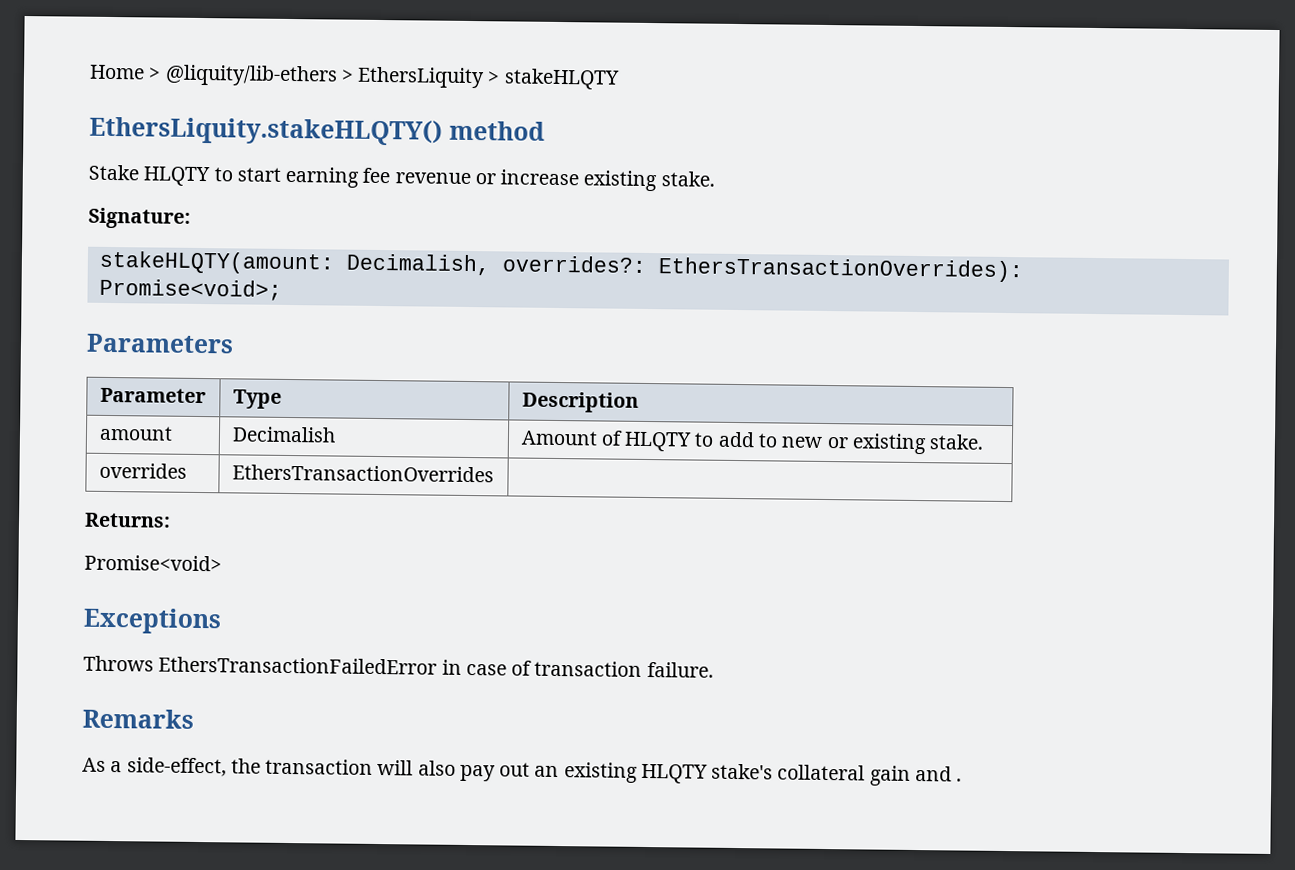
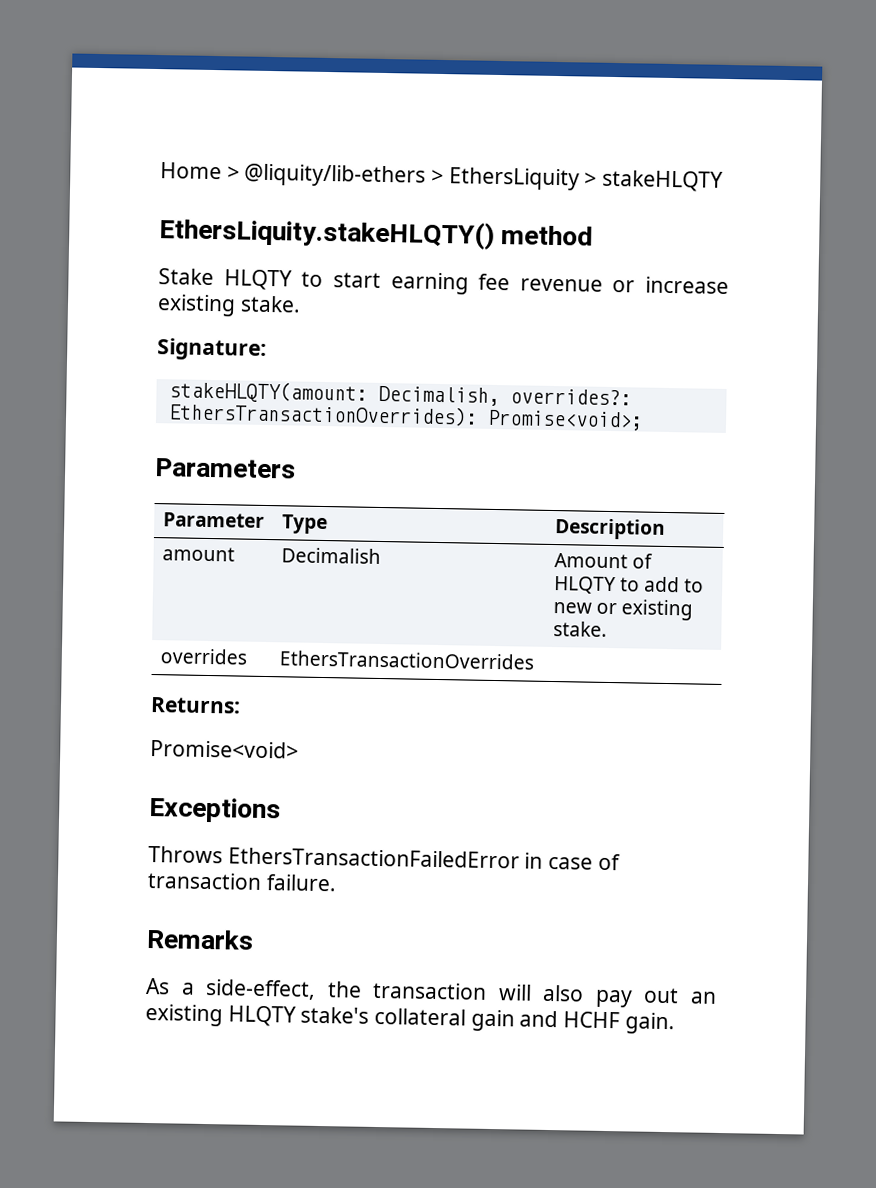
- As a side-effect, the transaction will also pay out an existing HLQTY stake's collateral gain and .
+ As a side-effect, the transaction will also pay out an existing HLQTY stake's collateral gain and HCHF gain.

